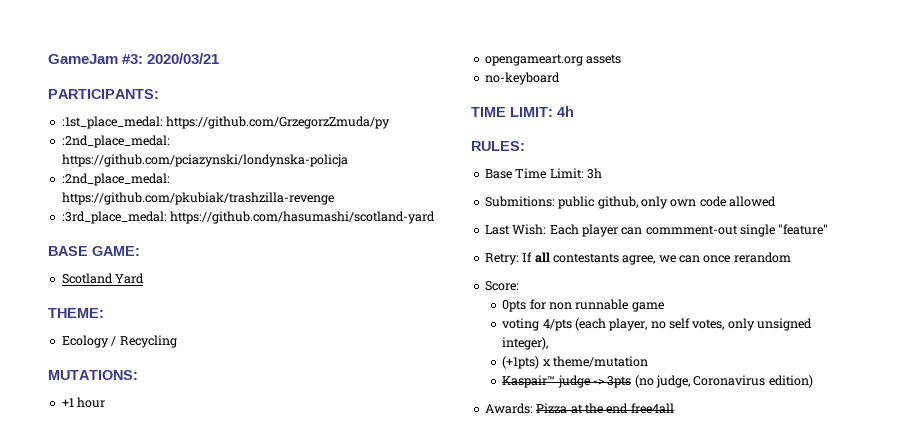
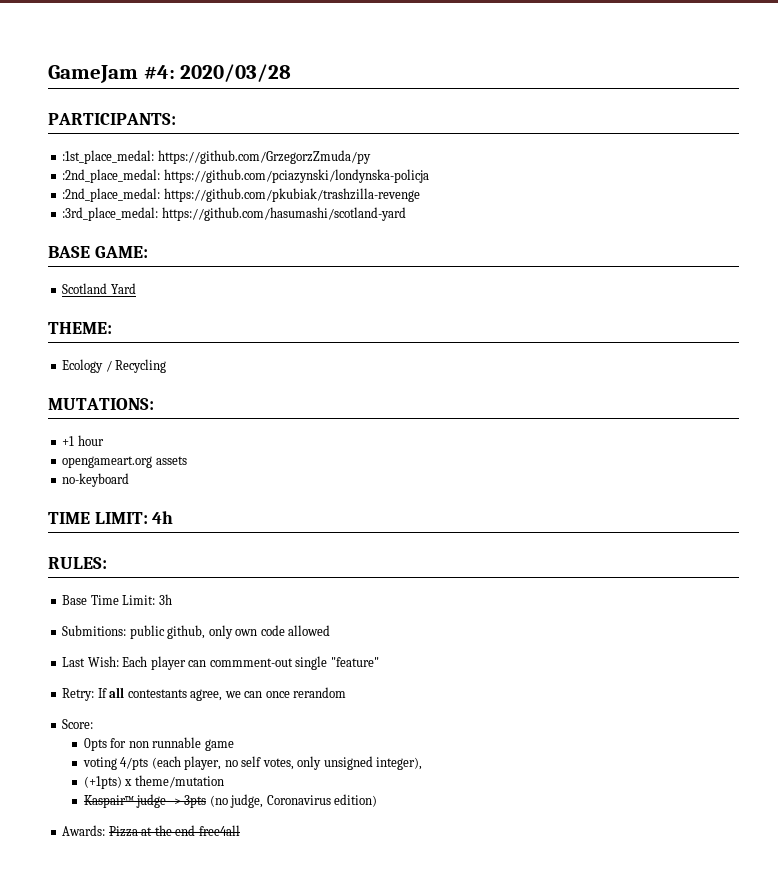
- GameJam #3: 2020/03/21
+ GameJam #4: 2020/03/28

